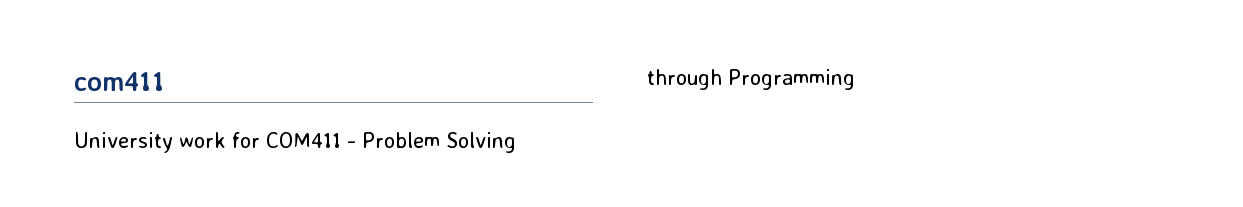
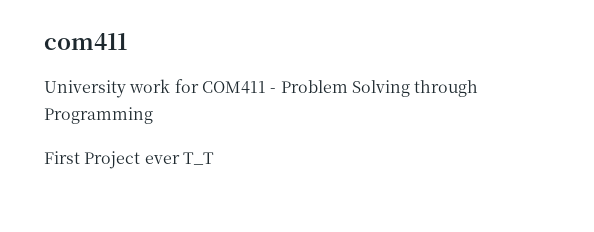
+ First Project ever T_T

